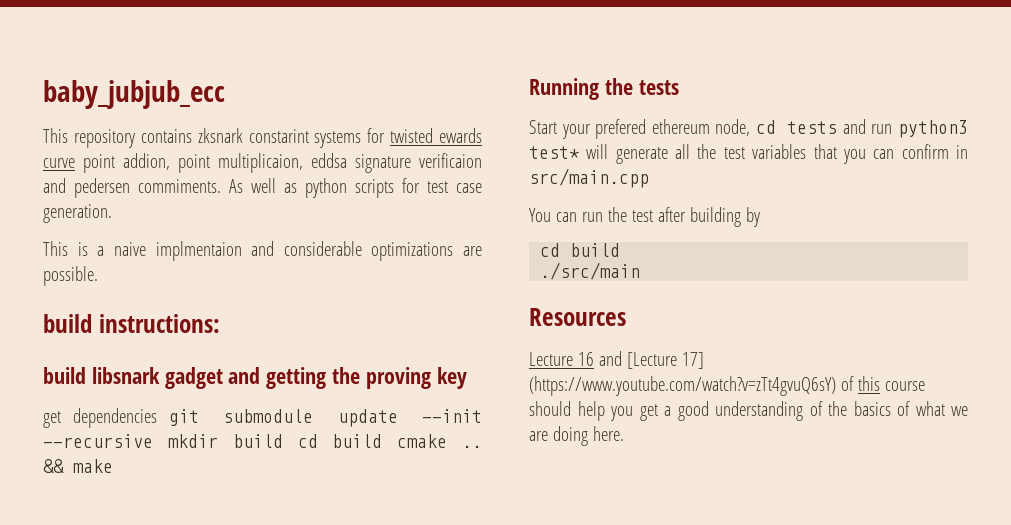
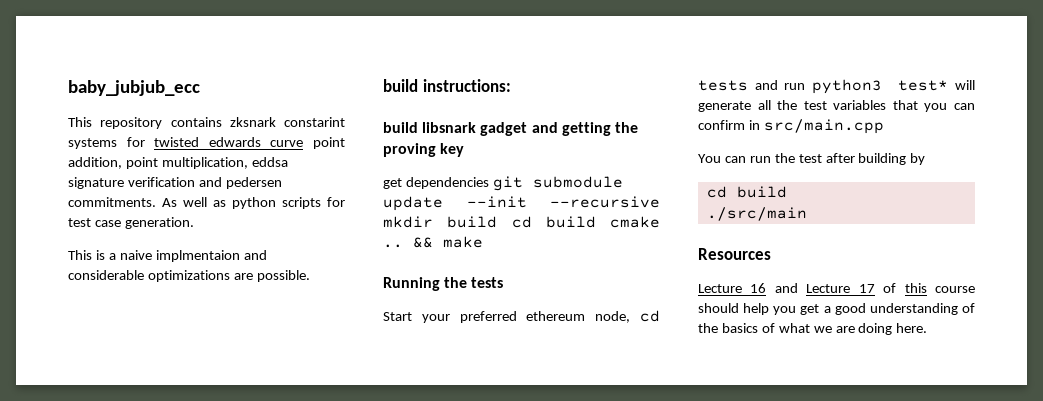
- This repository contains zksnark constarint systems for twisted ewards curve point addion, point multiplicaion, eddsa signature verificaion and pedersen commiments.
+ This repository contains zksnark constarint systems for twisted edwards curve point addition, point multiplication, eddsa signature verification and pedersen commitments.
- Start your prefered ethereum node, cd tests and run python3 test* will generate all the test variables that you can confirm in src/main.cpp
+ Start your preferred ethereum node, cd tests and run python3 test* will generate all the test variables that you can confirm in src/main.cpp
- Lecture 16 and [Lecture 17] (https://www.youtube.com/watch?v=zTt4gvuQ6sY) of this course should help you get a good understanding of the basics of what we are doing here.
+ Lecture 16 and Lecture 17 of this course should help you get a good understanding of the basics of what we are doing here.

